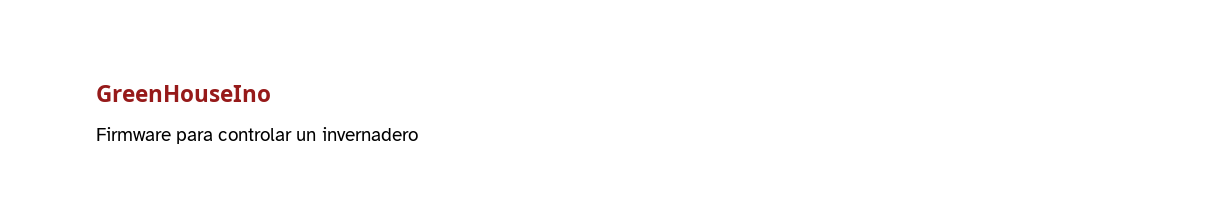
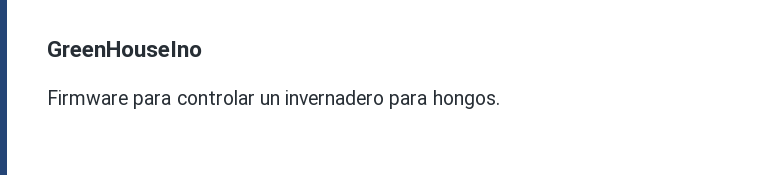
- Firmware para controlar un invernadero
+ Firmware para controlar un invernadero para hongos.

